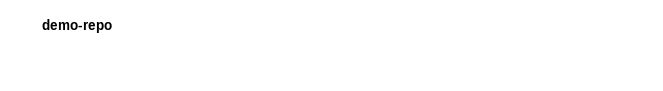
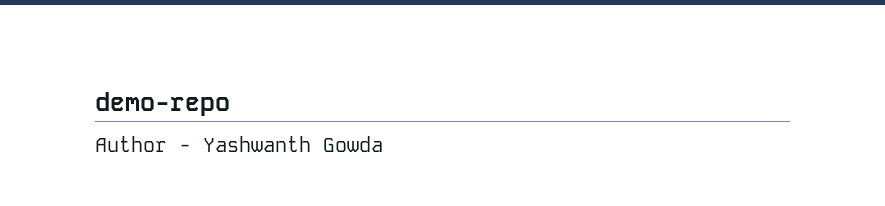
+ Author - Yashwanth Gowda

